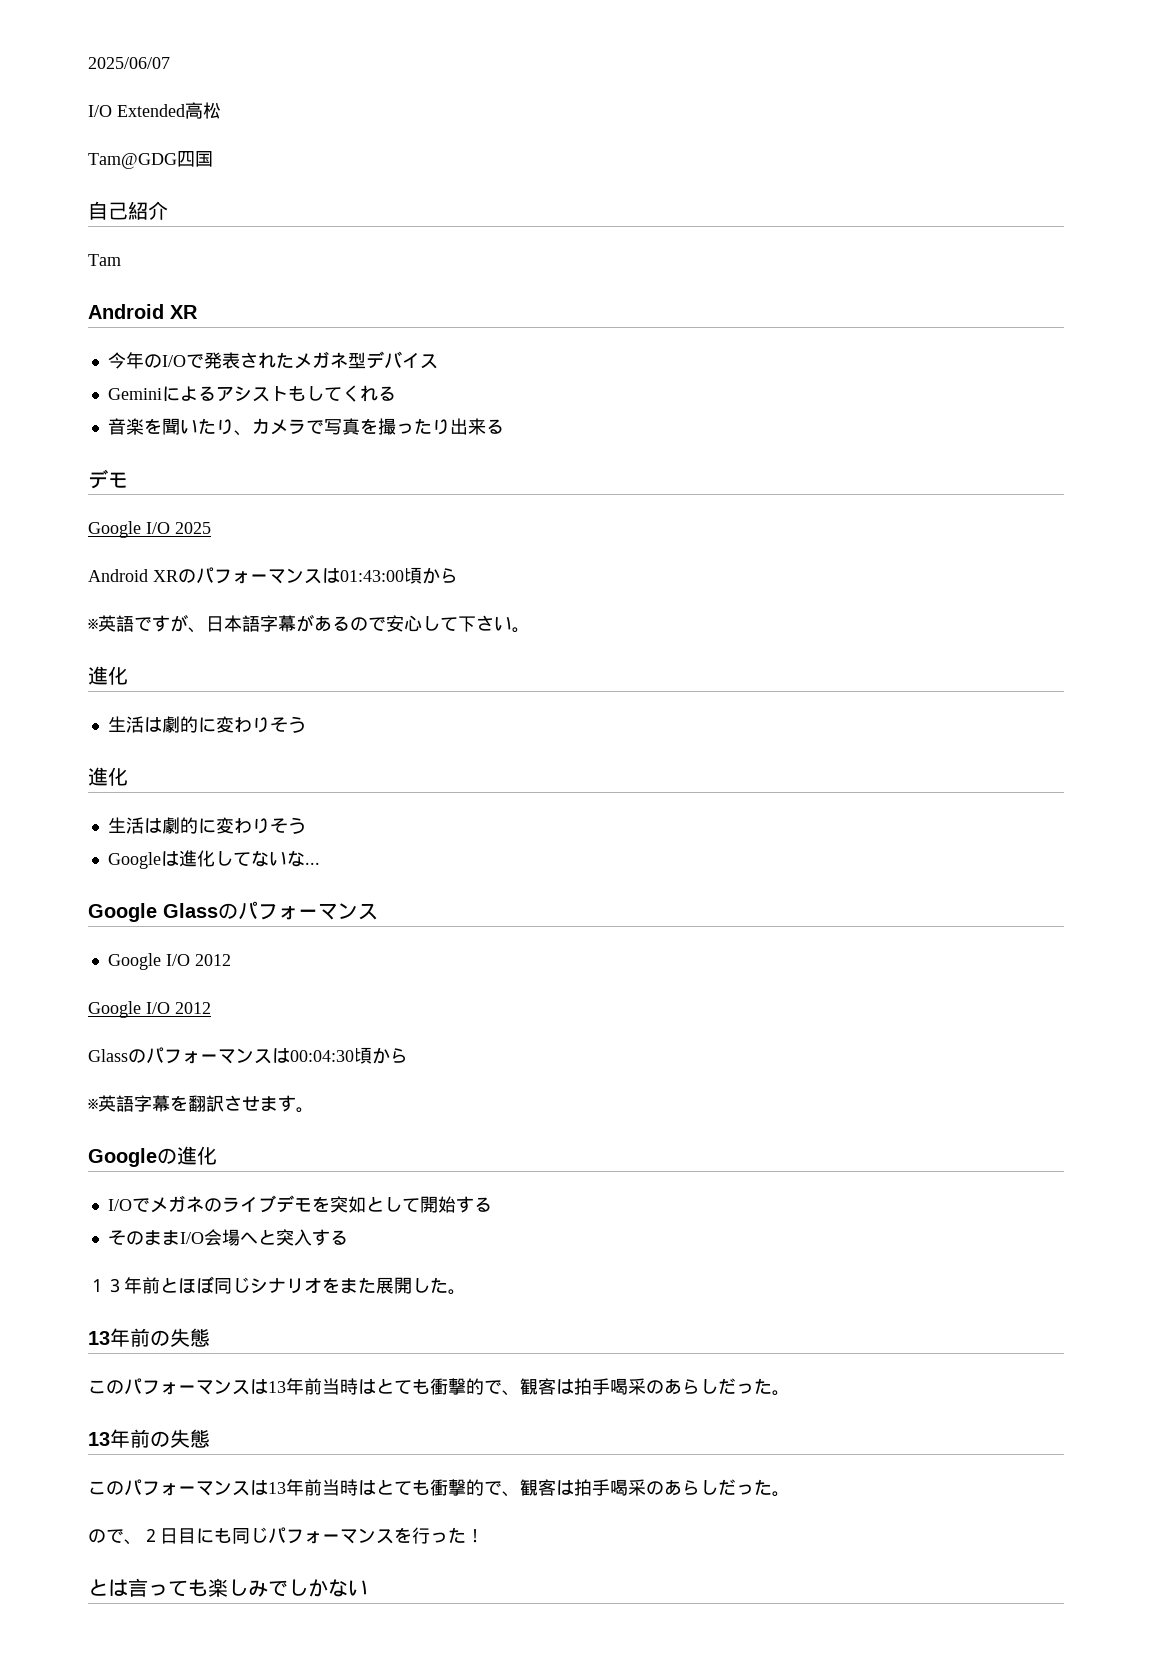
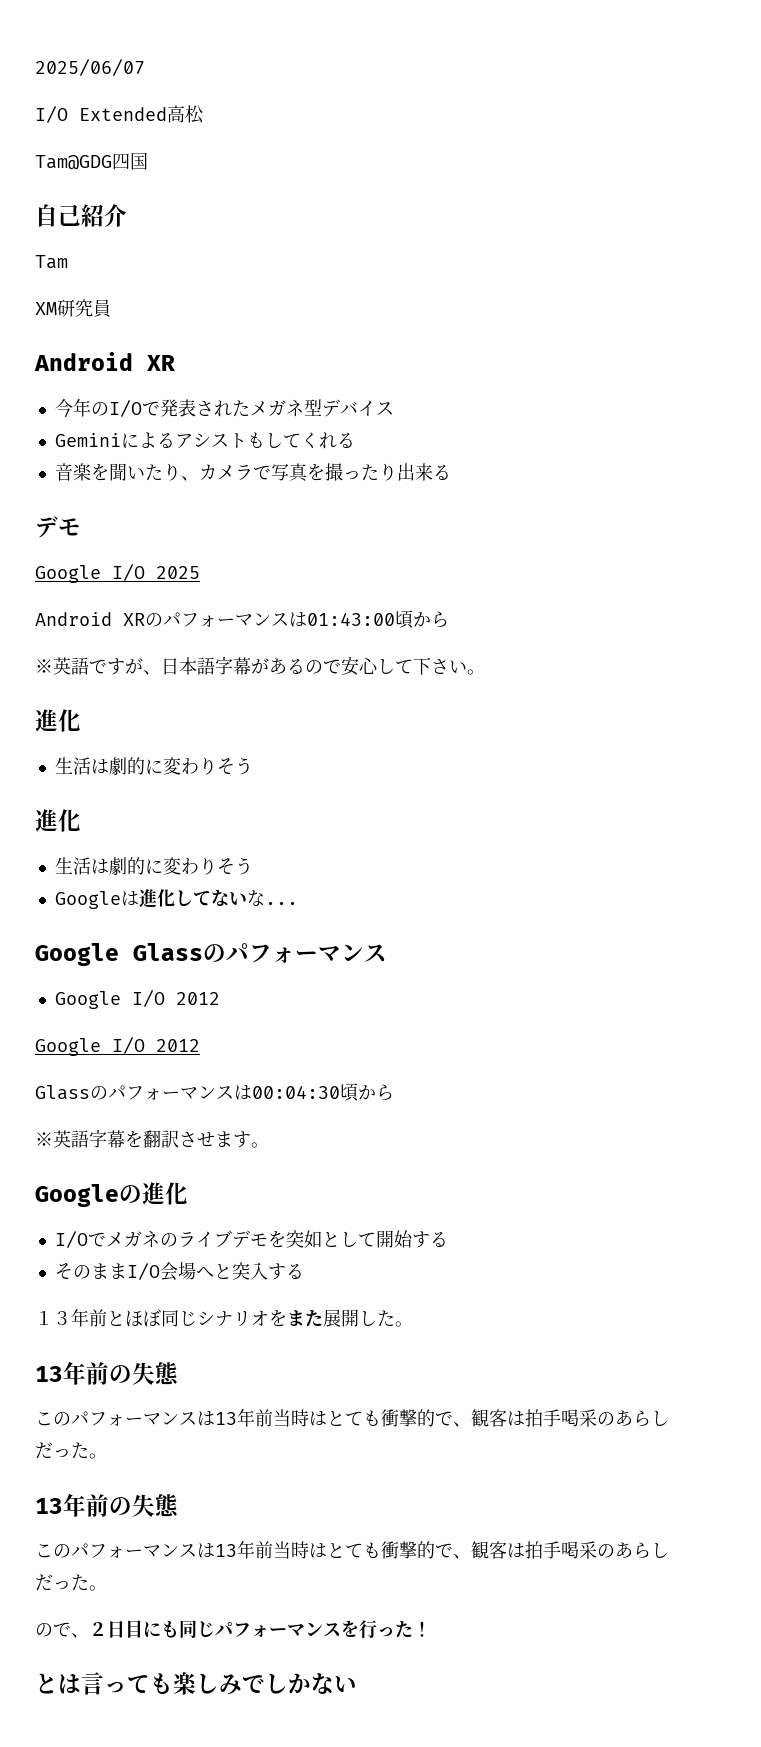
+ XM研究員

